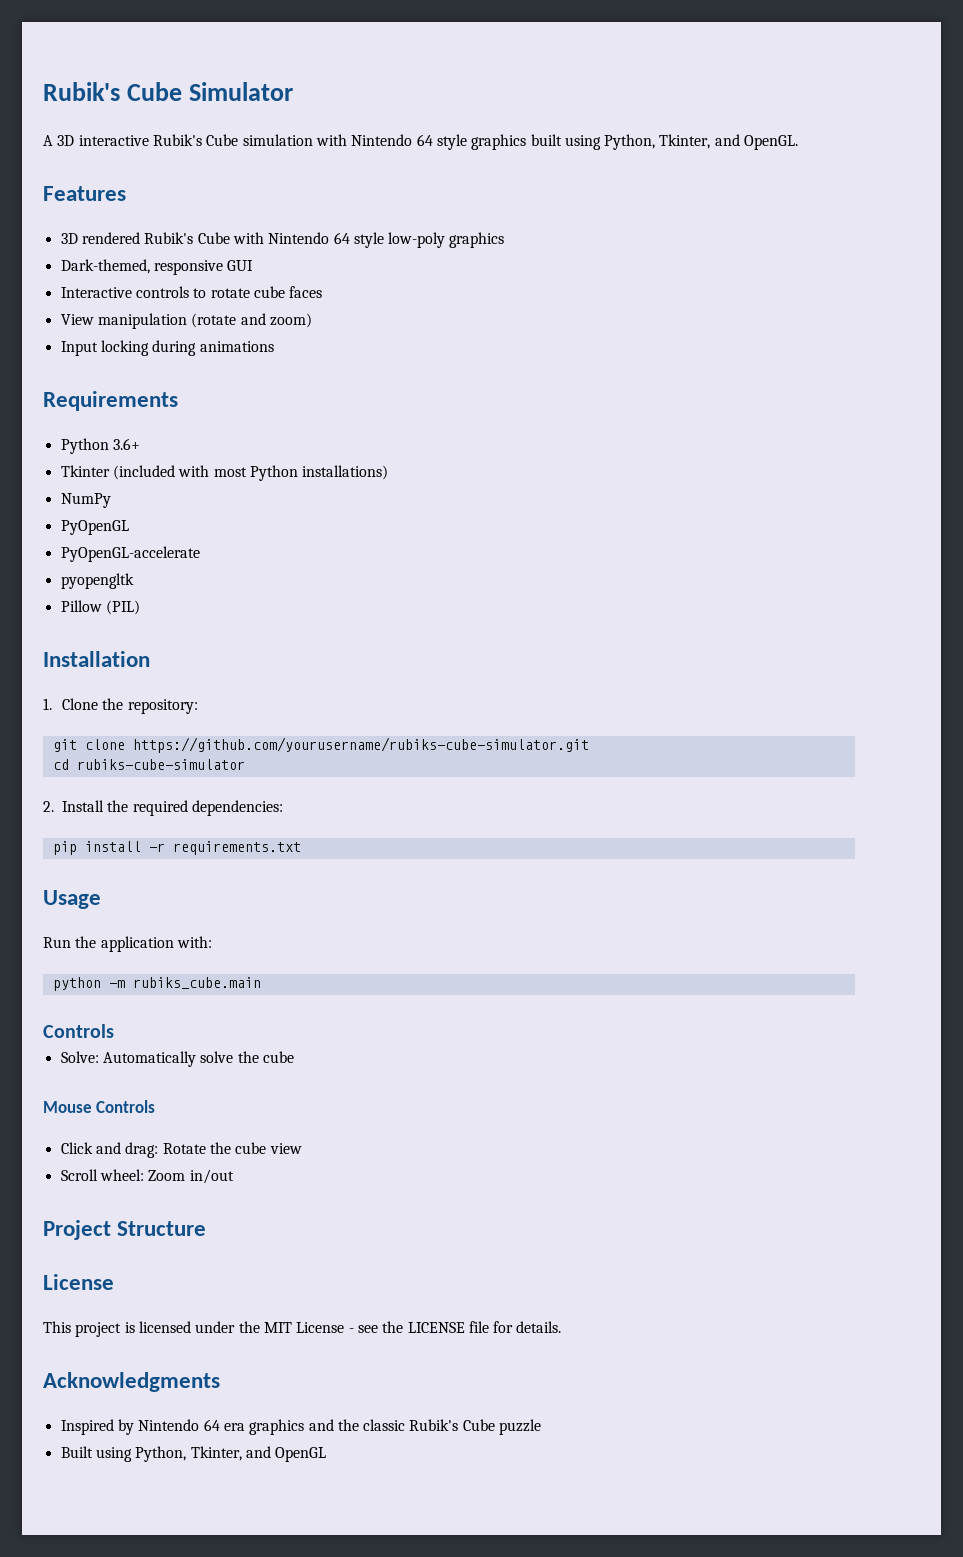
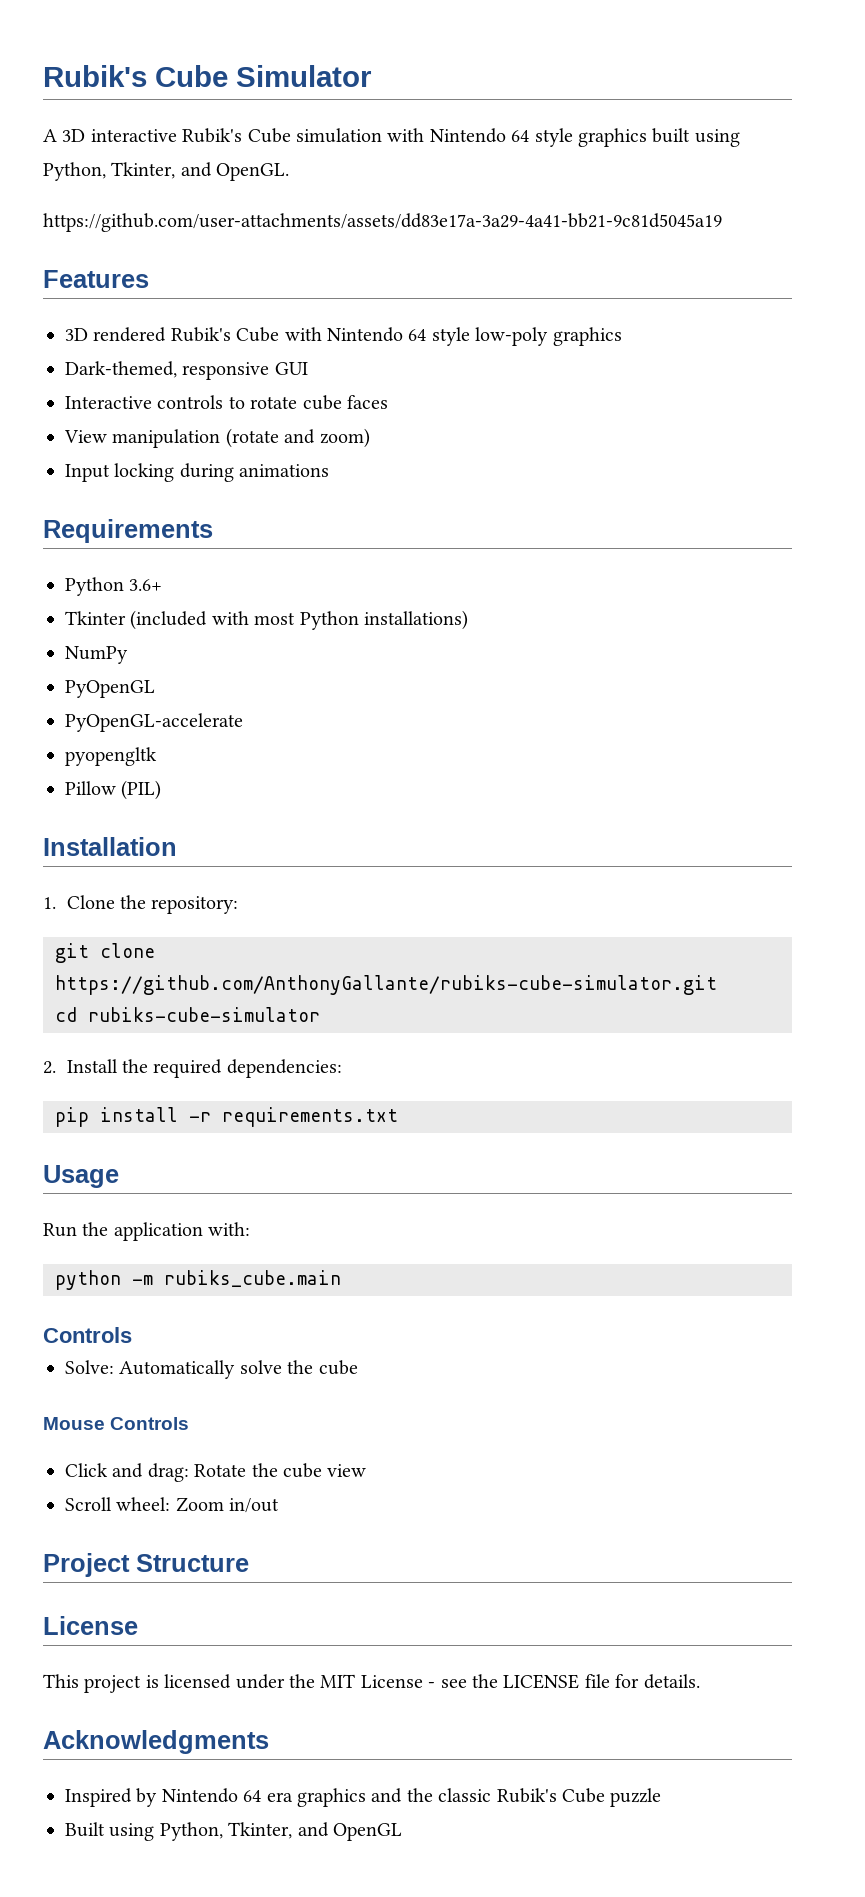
+ https://github.com/user-attachments/assets/dd83e17a-3a29-4a41-bb21-9c81d5045a19
- git clone https://github.com/yourusername/rubiks-cube-simulator.git
+ git clone https://github.com/AnthonyGallante/rubiks-cube-simulator.git

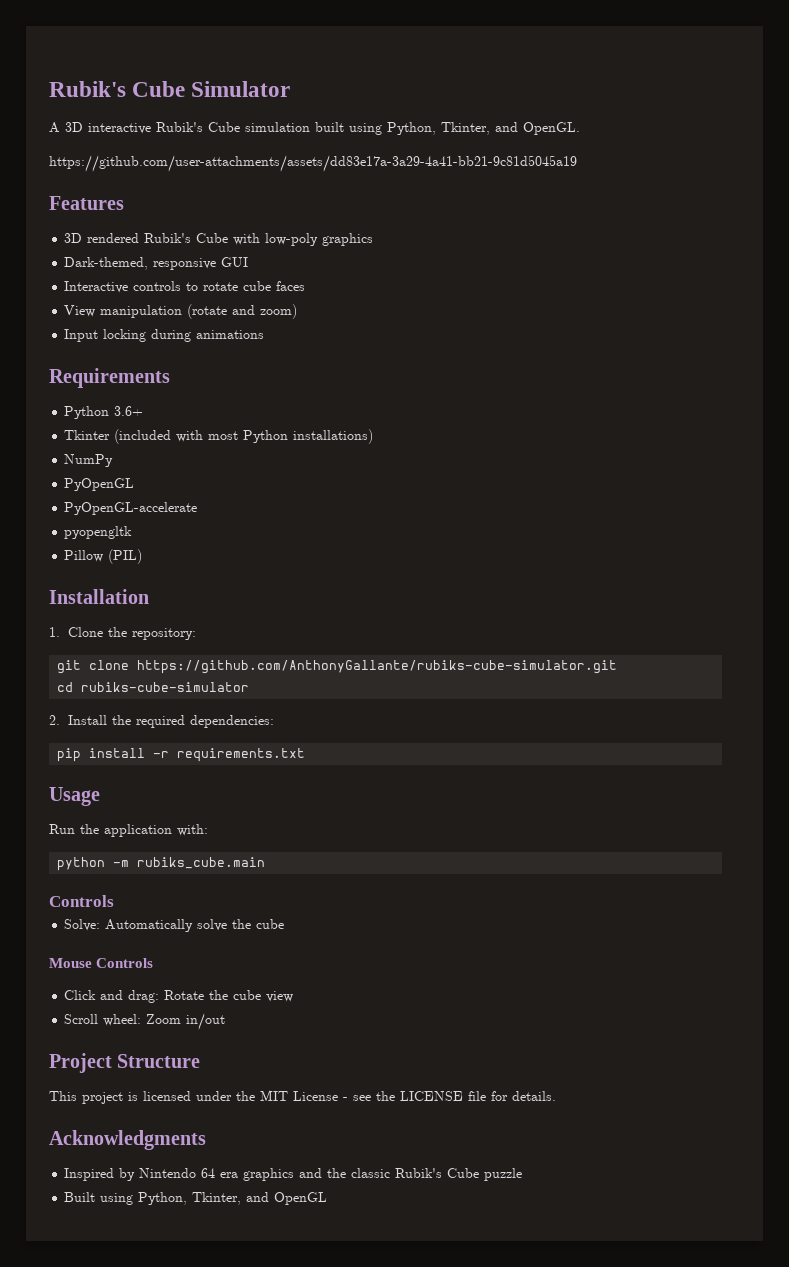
- A 3D interactive Rubik's Cube simulation with Nintendo 64 style graphics built using Python, Tkinter, and OpenGL.
+ A 3D interactive Rubik's Cube simulation built using Python, Tkinter, and OpenGL.
- 3D rendered Rubik's Cube with Nintendo 64 style low-poly graphics
+ 3D rendered Rubik's Cube with low-poly graphics
  Project Structure
- License

